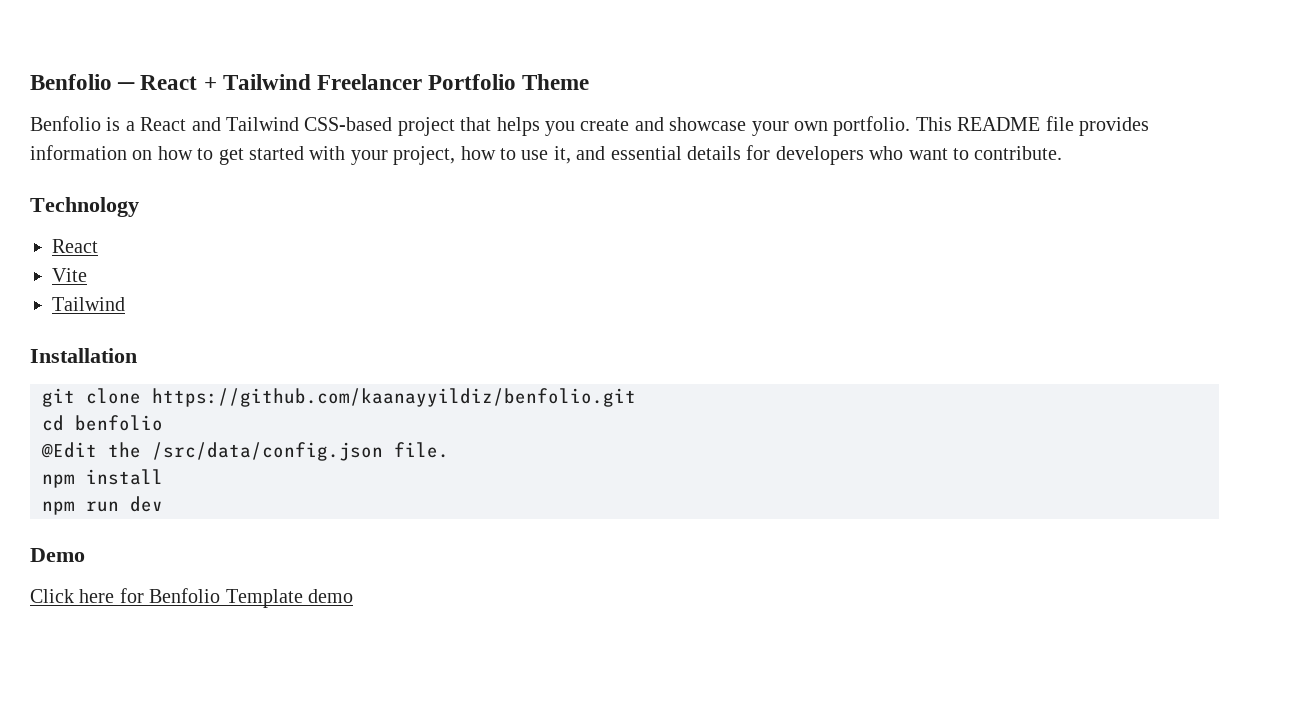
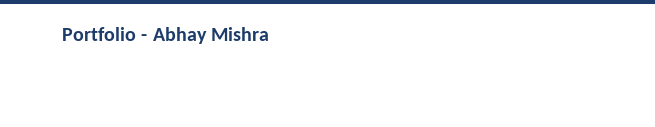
- Benfolio ─ React + Tailwind Freelancer Portfolio Theme
- Benfolio is a React and Tailwind CSS-based project that helps you create and showcase your own portfolio. This README file provides information on how to get started with your project, how to use it, and essential details for developers who want to contribute.
- Technology
- React
- Vite
- Tailwind
- Installation
- git clone https://github.com/kaanayyildiz/benfolio.git
- cd benfolio
- @Edit the /src/data/config.json file.
- npm install
- npm run dev
- Demo
- Click here for Benfolio Template demo
+ Portfolio - Abhay Mishra

